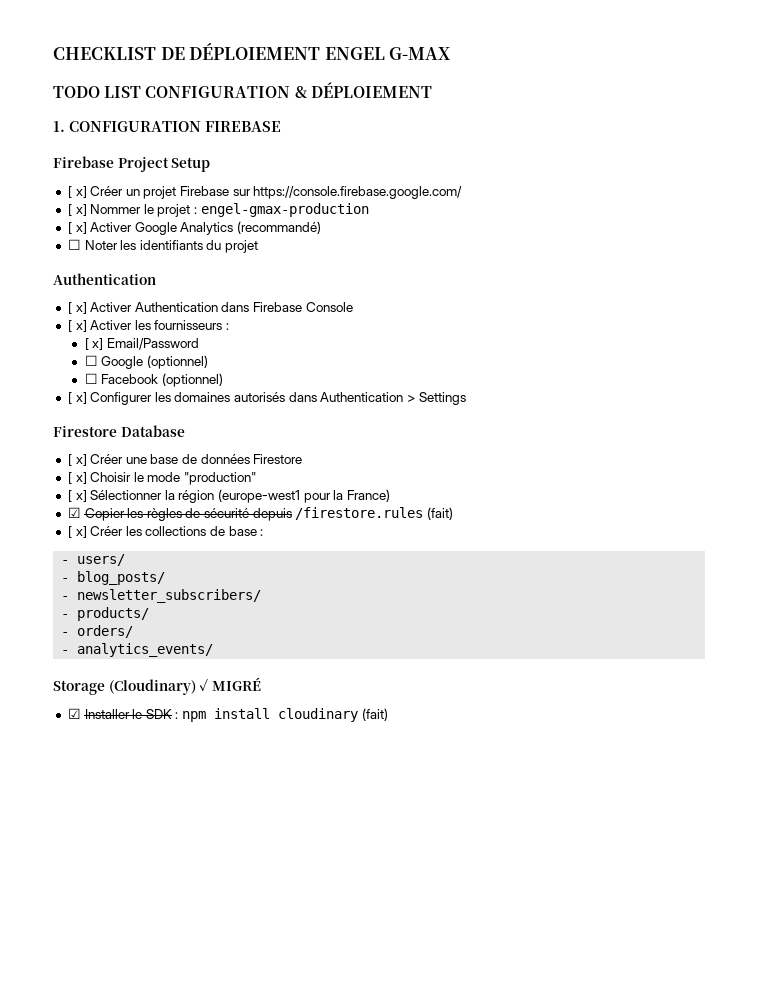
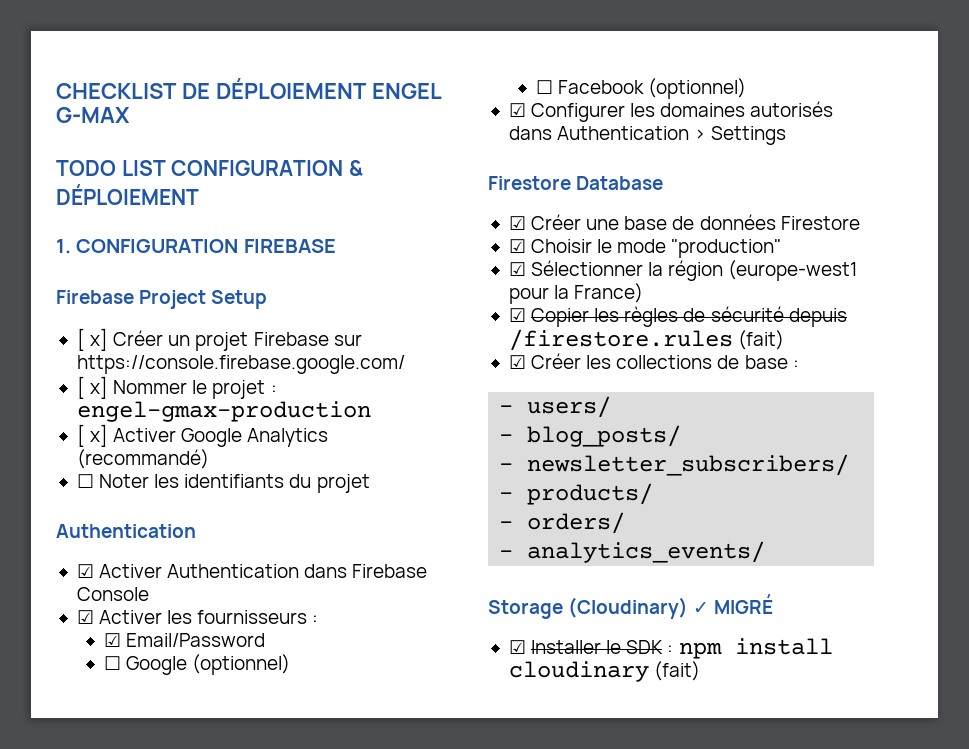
- [ x] Activer Authentication dans Firebase Console
+ ☑ Activer Authentication dans Firebase Console
- [ x] Activer les fournisseurs :
+ ☑ Activer les fournisseurs :
- [ x] Email/Password
+ ☑ Email/Password
- [ x] Configurer les domaines autorisés dans Authentication > Settings
+ ☑ Configurer les domaines autorisés dans Authentication > Settings
- [ x] Créer une base de données Firestore
+ ☑ Créer une base de données Firestore
- [ x] Choisir le mode "production"
+ ☑ Choisir le mode "production"
- [ x] Sélectionner la région (europe-west1 pour la France)
+ ☑ Sélectionner la région (europe-west1 pour la France)
- [ x] Créer les collections de base :
+ ☑ Créer les collections de base :

